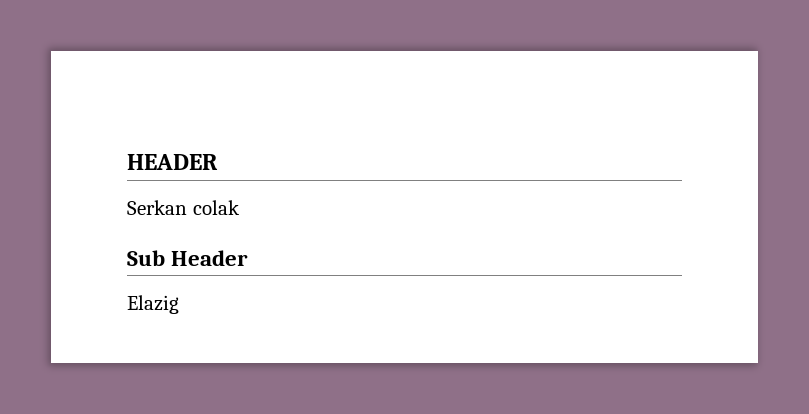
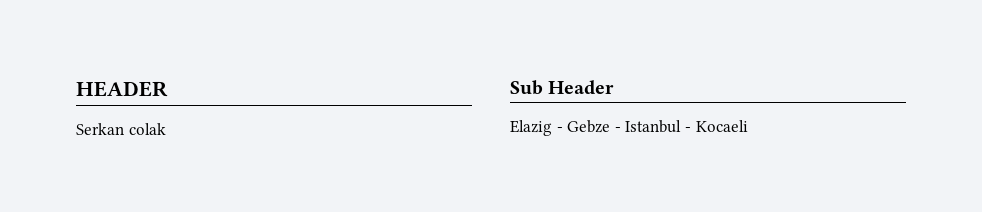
- Elazig
+ Elazig - Gebze - Istanbul - Kocaeli

